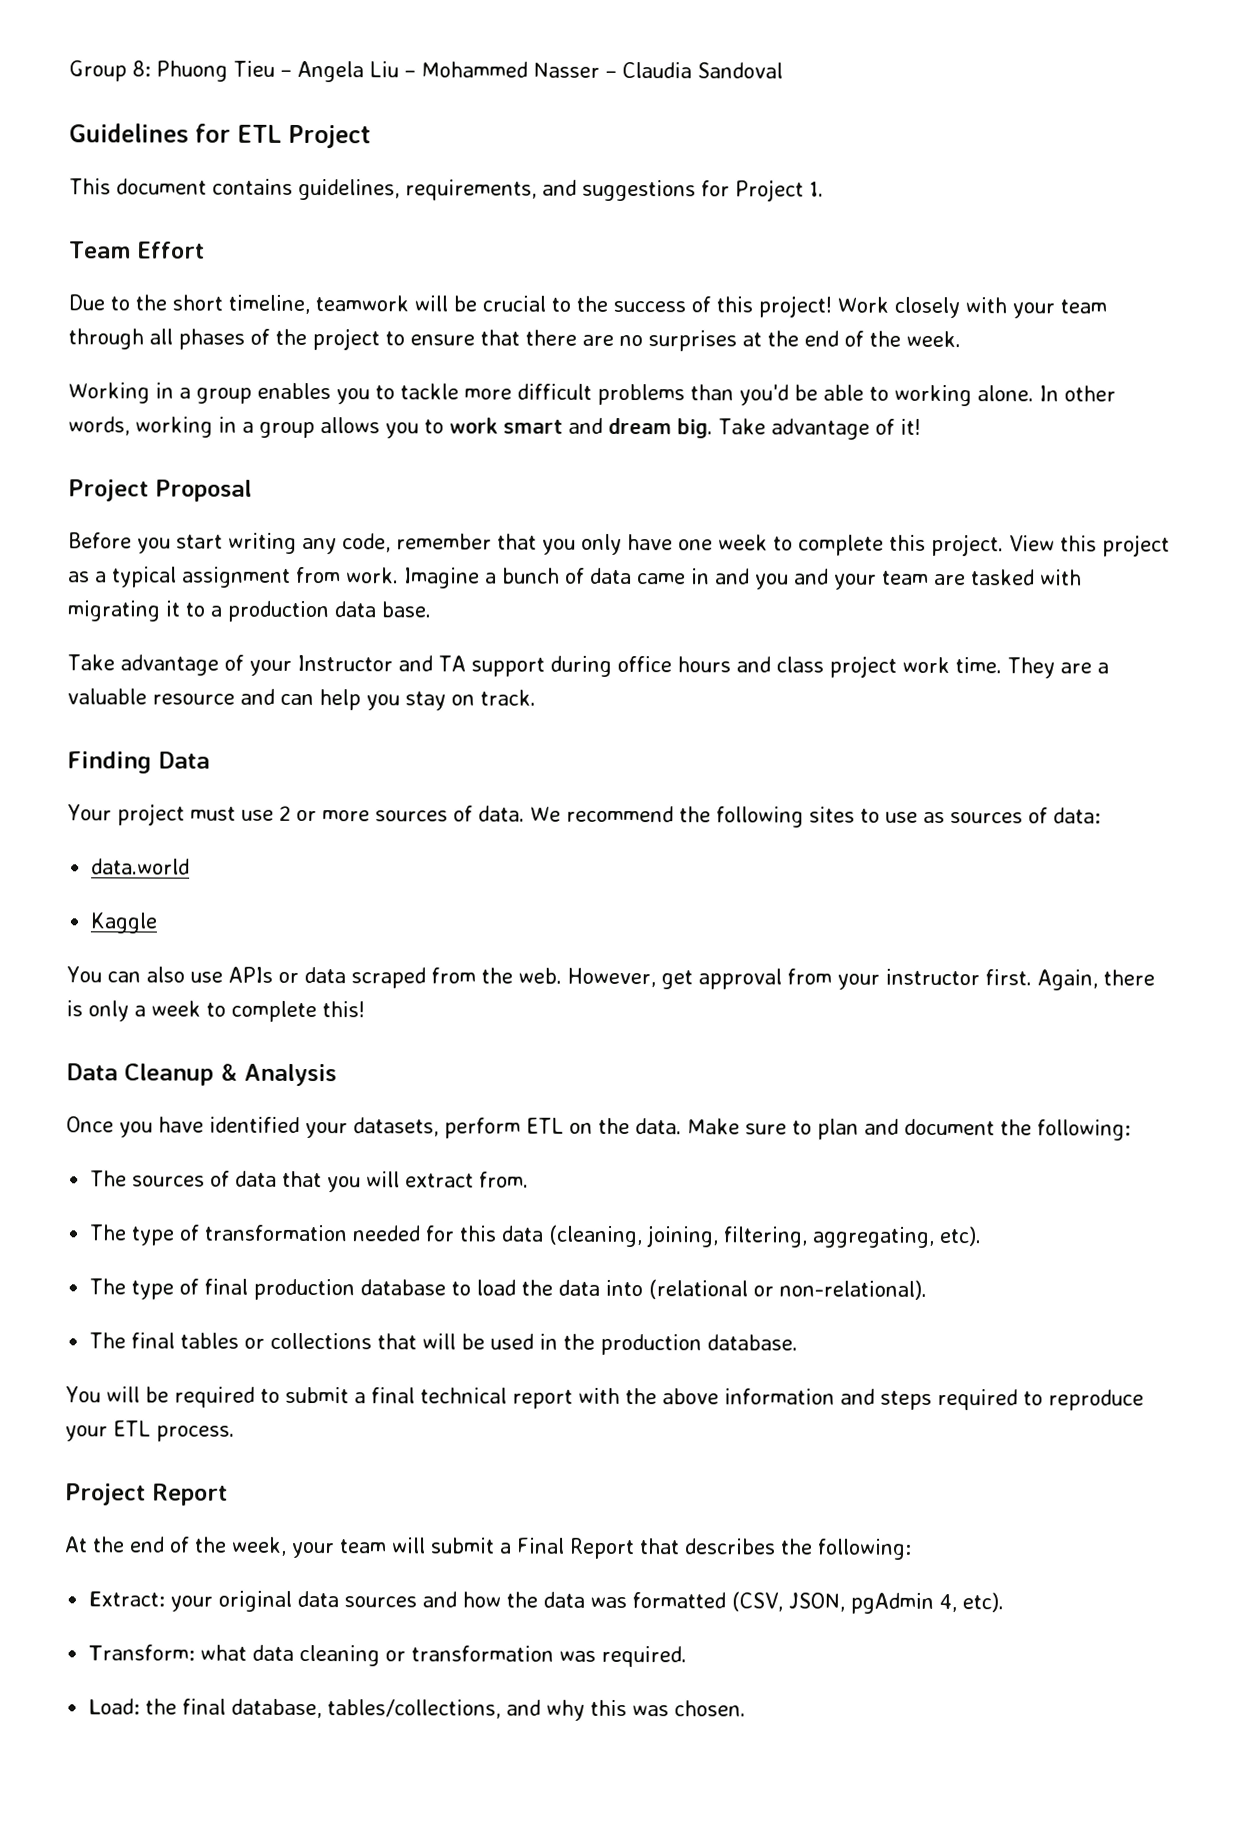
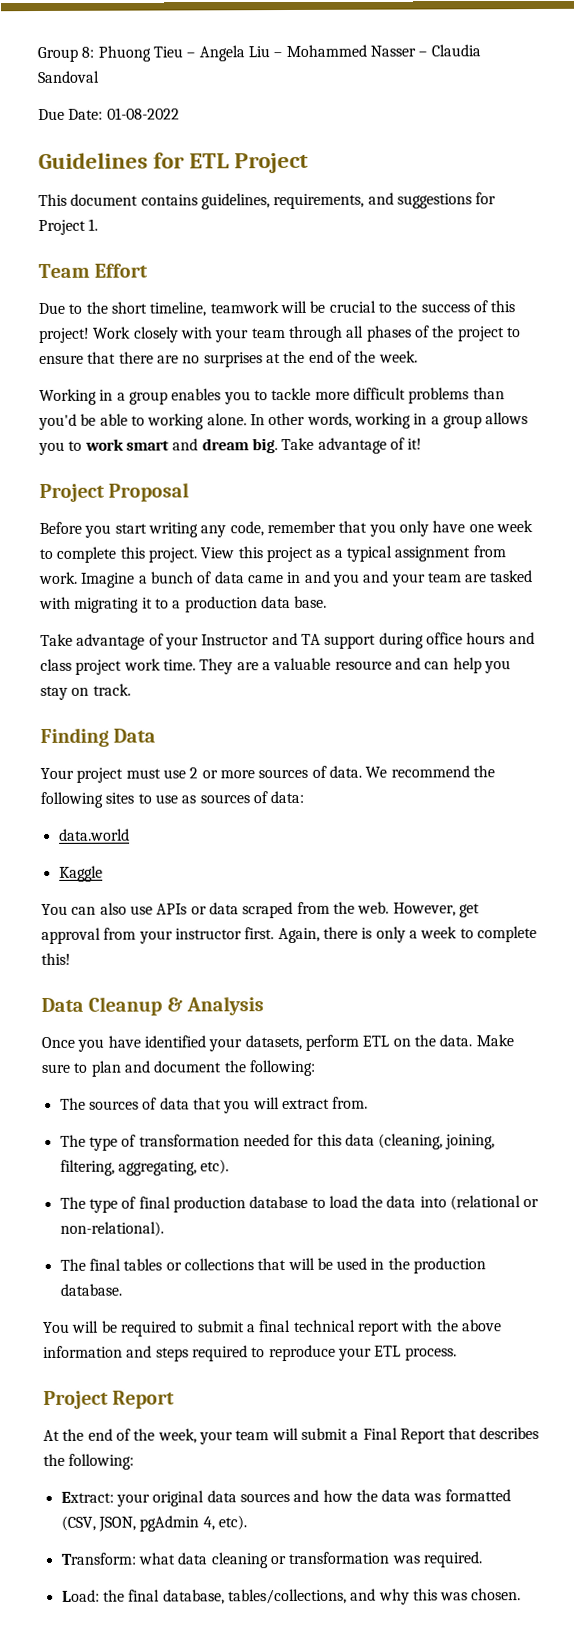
+ Due Date: 01-08-2022

